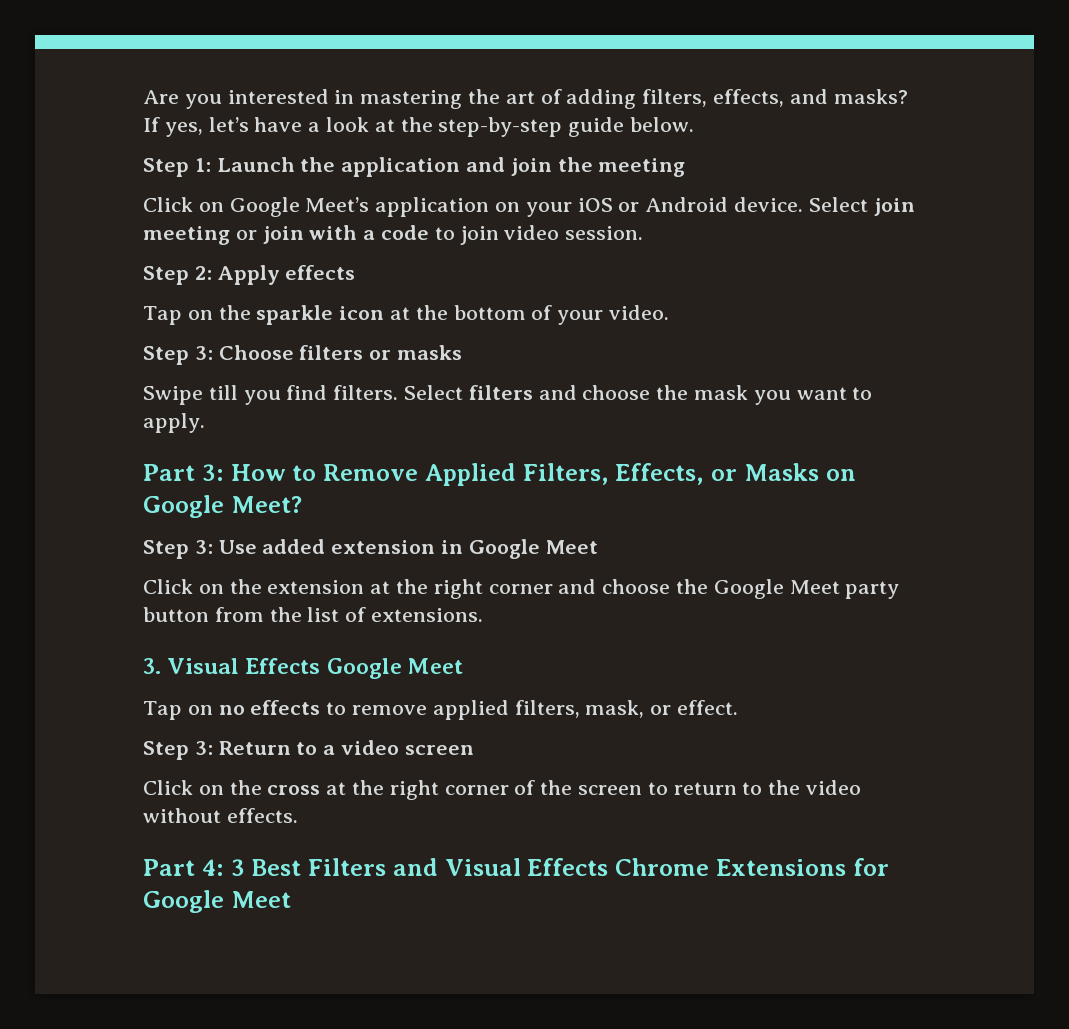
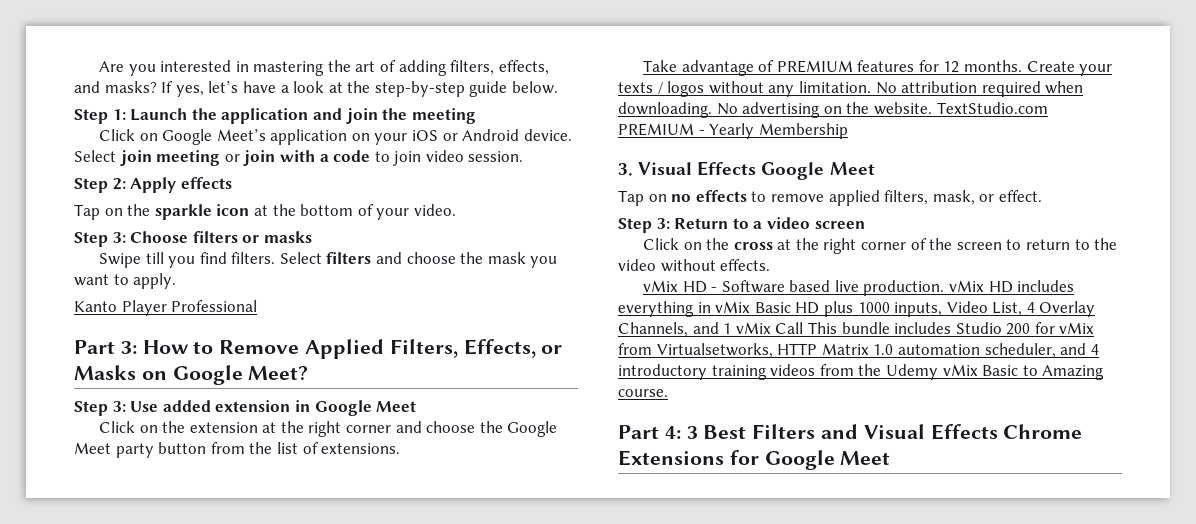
+ Kanto Player Professional
+ Take advantage of PREMIUM features for 12 months. Create your texts / logos without any limitation. No attribution required when downloading. No advertising on the website. TextStudio.com PREMIUM - Yearly Membership
+ vMix HD - Software based live production. vMix HD includes everything in vMix Basic HD plus 1000 inputs, Video List, 4 Overlay Channels, and 1 vMix Call This bundle includes Studio 200 for vMix from Virtualsetworks, HTTP Matrix 1.0 automation scheduler, and 4 introductory training videos from the Udemy vMix Basic to Amazing course.

